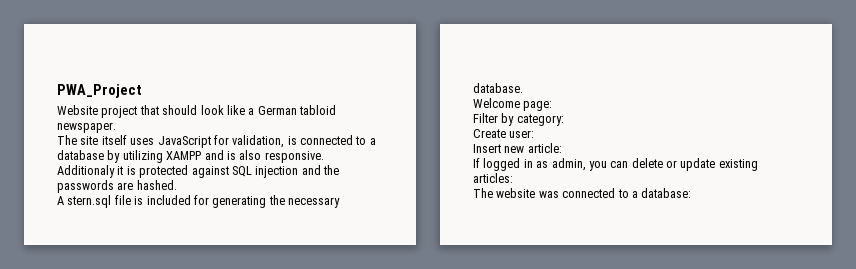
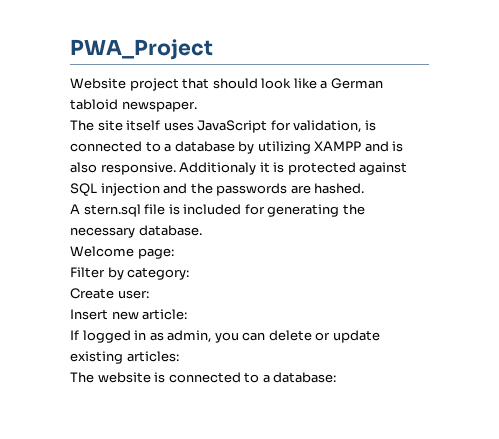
- The website was connected to a database:
+ The website is connected to a database:

